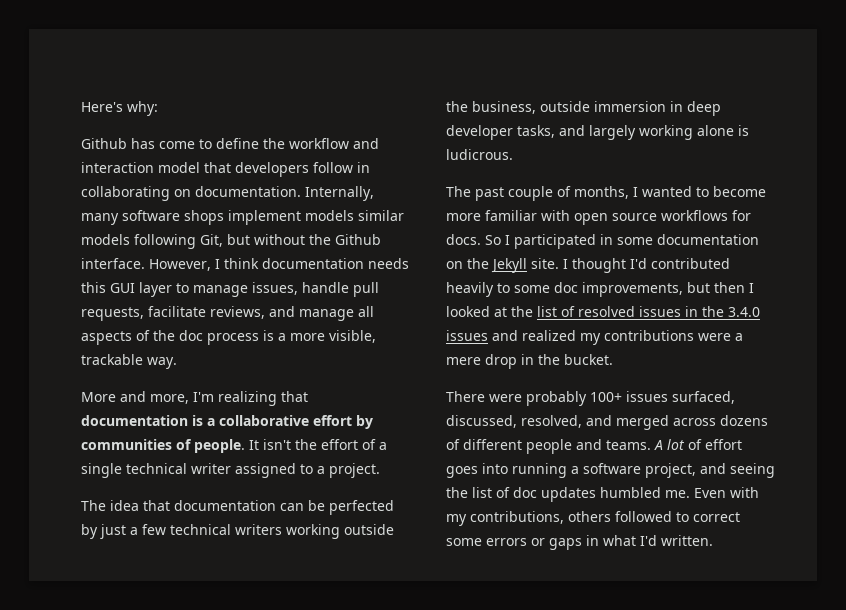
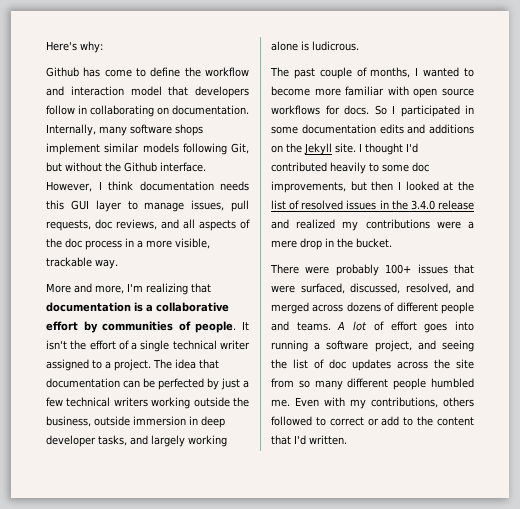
- Internally, many software shops implement models similar models following Git, but without the Github interface.
+ Internally, many software shops implement similar models following Git, but without the Github interface.
- However, I think documentation needs this GUI layer to manage issues, handle pull requests, facilitate reviews, and manage all aspects of the doc process is a more visible, trackable way.
+ However, I think documentation needs this GUI layer to manage issues, pull requests, doc reviews, and all aspects of the doc process in a more visible, trackable way.
- It isn't the effort of a single technical writer assigned to a project.
- The idea that documentation can be perfected by just a few technical writers working outside the business, outside immersion in deep developer tasks, and largely working alone is ludicrous.
+ It isn't the effort of a single technical writer assigned to a project. The idea that documentation can be perfected by just a few technical writers working outside the business, outside immersion in deep developer tasks, and largely working alone is ludicrous.
- So I participated in some documentation on the Jekyll site.
+ So I participated in some documentation edits and additions on the Jekyll site.
- I thought I'd contributed heavily to some doc improvements, but then I looked at the list of resolved issues in the 3.4.0 issues and realized my contributions were a mere drop in the bucket.
+ I thought I'd contributed heavily to some doc improvements, but then I looked at the list of resolved issues in the 3.4.0 release and realized my contributions were a mere drop in the bucket.
- There were probably 100+ issues surfaced, discussed, resolved, and merged across dozens of different people and teams.
+ There were probably 100+ issues that were surfaced, discussed, resolved, and merged across dozens of different people and teams.
- A lot of effort goes into running a software project, and seeing the list of doc updates humbled me.
+ A lot of effort goes into running a software project, and seeing the list of doc updates across the site from so many different people humbled me.
- Even with my contributions, others followed to correct some errors or gaps in what I'd written.
+ Even with my contributions, others followed to correct or add to the content that I'd written.

